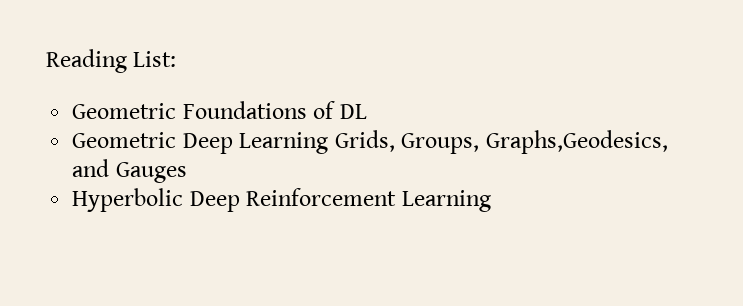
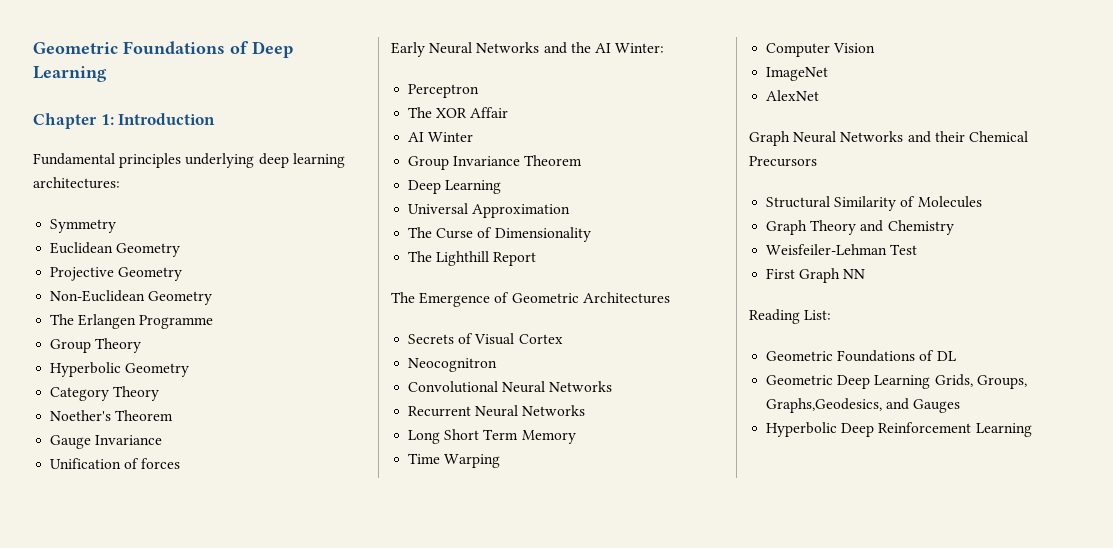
+ Geometric Foundations of Deep Learning
+ Chapter 1: Introduction
+ Fundamental principles underlying deep learning architectures:
+ Symmetry
+ Euclidean Geometry
+ Projective Geometry
+ Non-Euclidean Geometry
+ The Erlangen Programme
+ Group Theory
+ Hyperbolic Geometry
+ Category Theory
+ Noether's Theorem
+ Gauge Invariance
+ Unification of forces
+ Early Neural Networks and the AI Winter:
+ Perceptron
+ The XOR Affair
+ AI Winter
+ Group Invariance Theorem
+ Deep Learning
+ Universal Approximation
+ The Curse of Dimensionality
+ The Lighthill Report
+ The Emergence of Geometric Architectures
+ Secrets of Visual Cortex
+ Neocognitron
+ Convolutional Neural Networks
+ Recurrent Neural Networks
+ Long Short Term Memory
+ Time Warping
+ Computer Vision
+ ImageNet
+ AlexNet
+ Graph Neural Networks and their Chemical Precursors
+ Structural Similarity of Molecules
+ Graph Theory and Chemistry
+ Weisfeiler-Lehman Test
+ First Graph NN

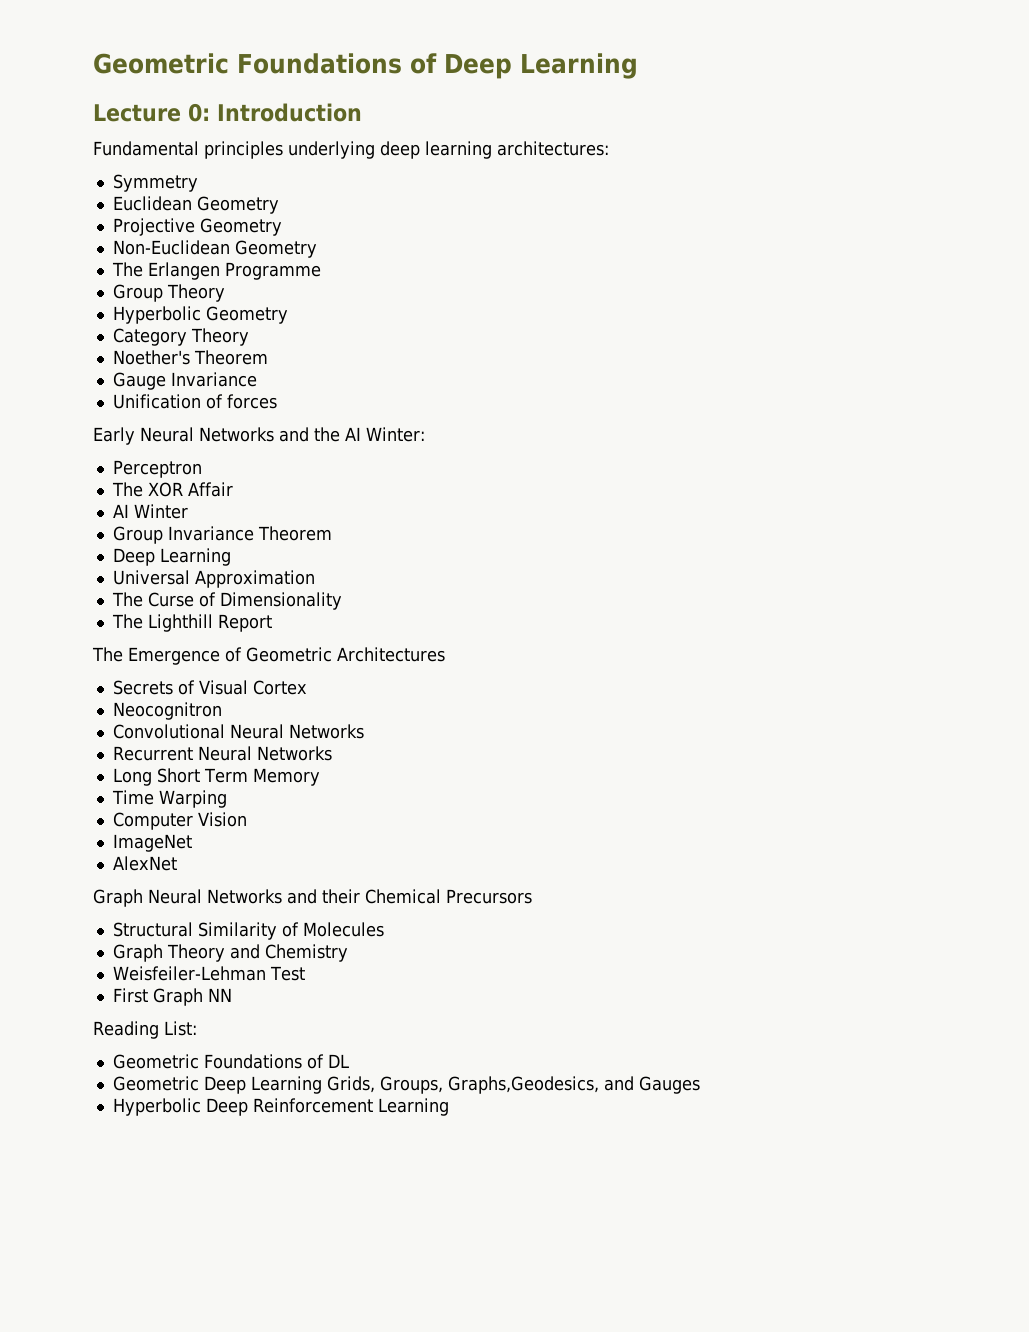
- Chapter 1: Introduction
+ Lecture 0: Introduction

